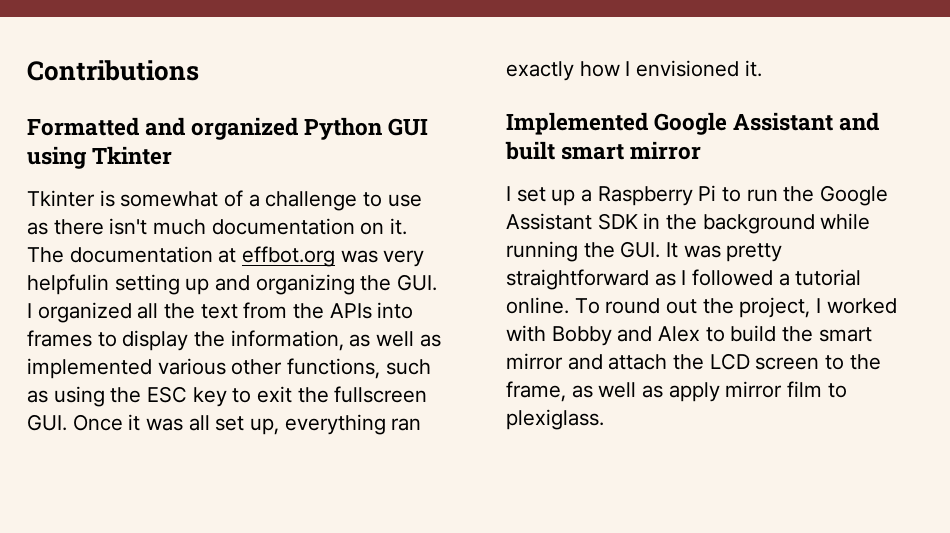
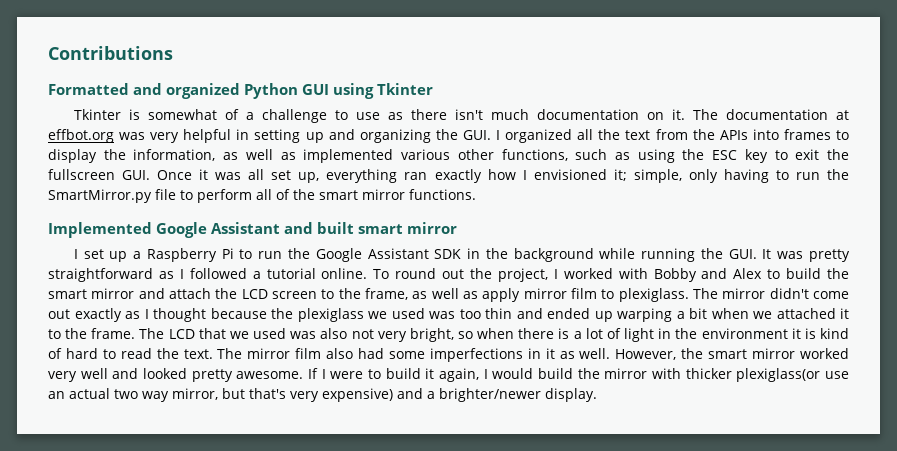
- The documentation at effbot.org was very helpfulin setting up and organizing the GUI. I organized all the text from the APIs into frames to display the information, as well as implemented various other functions, such as using the ESC key to exit the fullscreen GUI. Once it was all set up, everything ran exactly how I envisioned it.
+ The documentation at effbot.org was very helpful in setting up and organizing the GUI. I organized all the text from the APIs into frames to display the information, as well as implemented various other functions, such as using the ESC key to exit the fullscreen GUI. Once it was all set up, everything ran exactly how I envisioned it; simple, only having to run the SmartMirror.py file to perform all of the smart mirror functions.
+ The mirror didn't come out exactly as I thought because the plexiglass we used was too thin and ended up warping a bit when we attached it to the frame. The LCD that we used was also not very bright, so when there is a lot of light in the environment it is kind of hard to read the text. The mirror film also had some imperfections in it as well. However, the smart mirror worked very well and looked pretty awesome. If I were to build it again, I would build the mirror with thicker plexiglass(or use an actual two way mirror, but that's very expensive) and a brighter/newer display.

